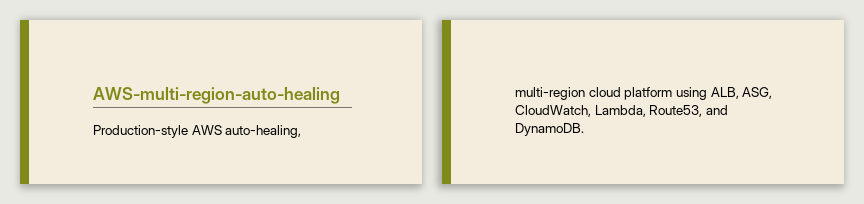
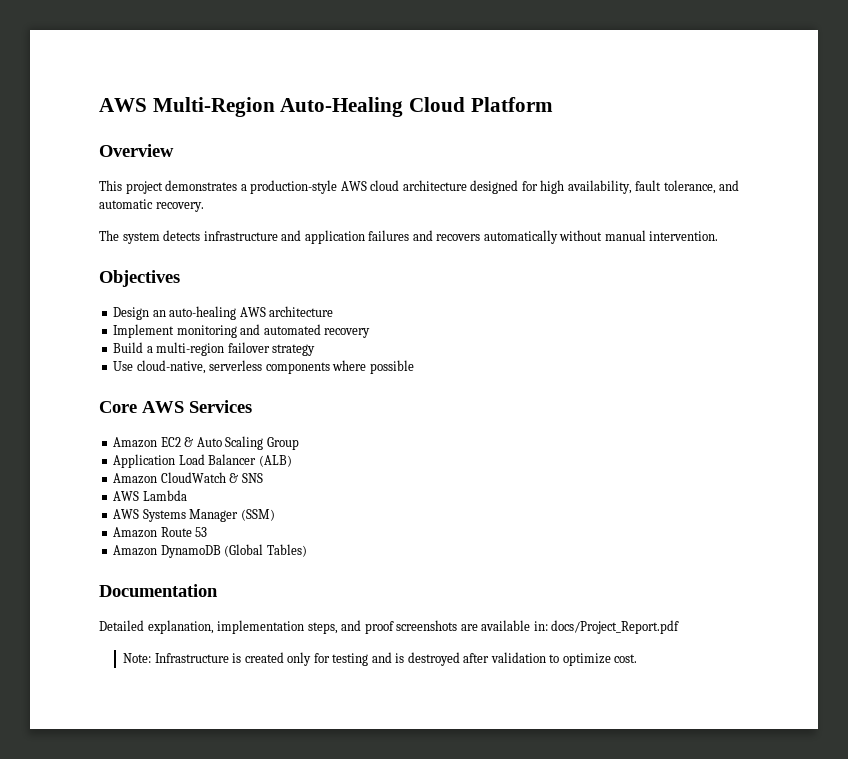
- AWS-multi-region-auto-healing
- Production-style AWS auto-healing, multi-region cloud platform using ALB, ASG, CloudWatch, Lambda, Route53, and DynamoDB.
+ AWS Multi-Region Auto-Healing Cloud Platform
+ Overview
+ This project demonstrates a production-style AWS cloud architecture designed for high availability, fault tolerance, and automatic recovery.
+ The system detects infrastructure and application failures and recovers automatically without manual intervention.
+ Objectives
+ Design an auto-healing AWS architecture
+ Implement monitoring and automated recovery
+ Build a multi-region failover strategy
+ Use cloud-native, serverless components where possible
+ Core AWS Services
+ Amazon EC2 & Auto Scaling Group
+ Application Load Balancer (ALB)
+ Amazon CloudWatch & SNS
+ AWS Lambda
+ AWS Systems Manager (SSM)
+ Amazon Route 53
+ Amazon DynamoDB (Global Tables)
+ Documentation
+ Detailed explanation, implementation steps, and proof screenshots are available in: docs/Project_Report.pdf
+ Note: Infrastructure is created only for testing and is destroyed after validation to optimize cost.

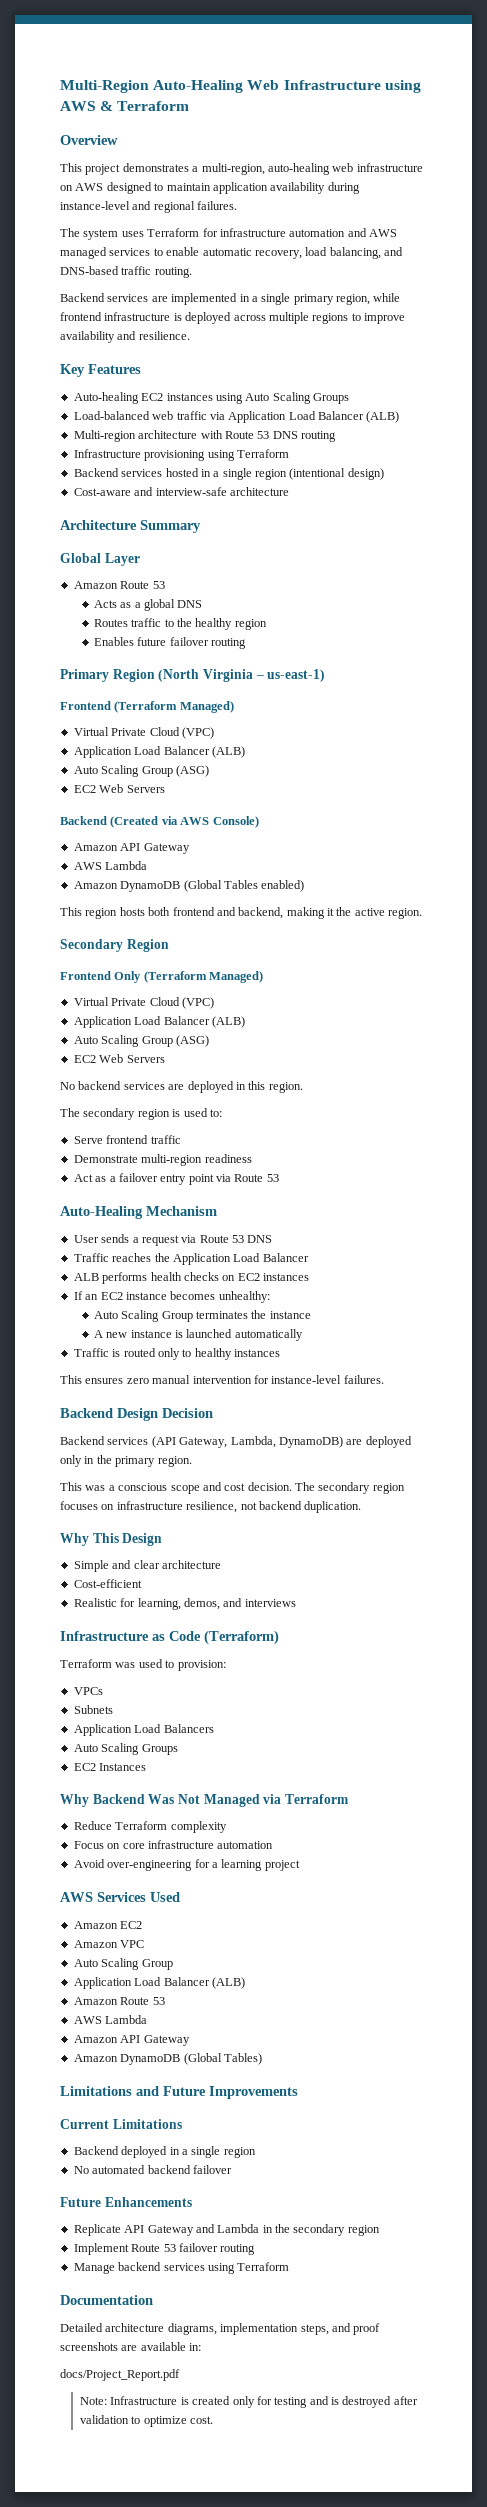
- AWS Multi-Region Auto-Healing Cloud Platform
+ Multi-Region Auto-Healing Web Infrastructure using AWS & Terraform
- This project demonstrates a production-style AWS cloud architecture designed for high availability, fault tolerance, and automatic recovery.
- The system detects infrastructure and application failures and recovers automatically without manual intervention.
- Objectives
- Design an auto-healing AWS architecture
- Implement monitoring and automated recovery
- Build a multi-region failover strategy
- Use cloud-native, serverless components where possible
- Core AWS Services
+ This project demonstrates a multi-region, auto-healing web infrastructure on AWS designed to maintain application availability during instance-level and regional failures.
+ The system uses Terraform for infrastructure automation and AWS managed services to enable automatic recovery, load balancing, and DNS-based traffic routing.
+ Backend services are implemented in a single primary region, while frontend infrastructure is deployed across multiple regions to improve availability and resilience.
+ Key Features
+ Auto-healing EC2 instances using Auto Scaling Groups
+ Load-balanced web traffic via Application Load Balancer (ALB)
+ Multi-region architecture with Route 53 DNS routing
+ Infrastructure provisioning using Terraform
+ Backend services hosted in a single region (intentional design)
+ Cost-aware and interview-safe architecture
+ Architecture Summary
+ Global Layer
+ Amazon Route 53
+ Acts as a global DNS
+ Routes traffic to the healthy region
+ Enables future failover routing
+ Primary Region (North Virginia – us-east-1)
+ Frontend (Terraform Managed)
+ Virtual Private Cloud (VPC)
+ Application Load Balancer (ALB)
+ Auto Scaling Group (ASG)
+ EC2 Web Servers
+ Backend (Created via AWS Console)
+ Amazon API Gateway
+ AWS Lambda
+ Amazon DynamoDB (Global Tables enabled)
+ This region hosts both frontend and backend, making it the active region.
+ Secondary Region
+ Frontend Only (Terraform Managed)
+ Virtual Private Cloud (VPC)
+ Application Load Balancer (ALB)
+ Auto Scaling Group (ASG)
+ EC2 Web Servers
+ No backend services are deployed in this region.
+ The secondary region is used to:
+ Serve frontend traffic
+ Demonstrate multi-region readiness
+ Act as a failover entry point via Route 53
+ Auto-Healing Mechanism
+ User sends a request via Route 53 DNS
+ Traffic reaches the Application Load Balancer
+ ALB performs health checks on EC2 instances
+ If an EC2 instance becomes unhealthy:
+ Auto Scaling Group terminates the instance
+ A new instance is launched automatically
+ Traffic is routed only to healthy instances
+ This ensures zero manual intervention for instance-level failures.
+ Backend Design Decision
+ Backend services (API Gateway, Lambda, DynamoDB) are deployed only in the primary region.
+ This was a conscious scope and cost decision. The secondary region focuses on infrastructure resilience, not backend duplication.
+ Why This Design
+ Simple and clear architecture
+ Cost-efficient
+ Realistic for learning, demos, and interviews
+ Infrastructure as Code (Terraform)
+ Terraform was used to provision:
+ VPCs
+ Subnets
+ Application Load Balancers
+ Auto Scaling Groups
+ EC2 Instances
+ Why Backend Was Not Managed via Terraform
+ Reduce Terraform complexity
+ Focus on core infrastructure automation
+ Avoid over-engineering for a learning project
+ AWS Services Used
- Amazon EC2 & Auto Scaling Group
+ Amazon EC2
+ Amazon VPC
+ Auto Scaling Group
  Application Load Balancer (ALB)
- Amazon CloudWatch & SNS
+ Amazon Route 53
  AWS Lambda
- AWS Systems Manager (SSM)
- Amazon Route 53
+ Amazon API Gateway
+ Limitations and Future Improvements
+ Current Limitations
+ Backend deployed in a single region
+ No automated backend failover
+ Future Enhancements
+ Replicate API Gateway and Lambda in the secondary region
+ Implement Route 53 failover routing
+ Manage backend services using Terraform
- Detailed explanation, implementation steps, and proof screenshots are available in: docs/Project_Report.pdf
+ Detailed architecture diagrams, implementation steps, and proof screenshots are available in:
+ docs/Project_Report.pdf

